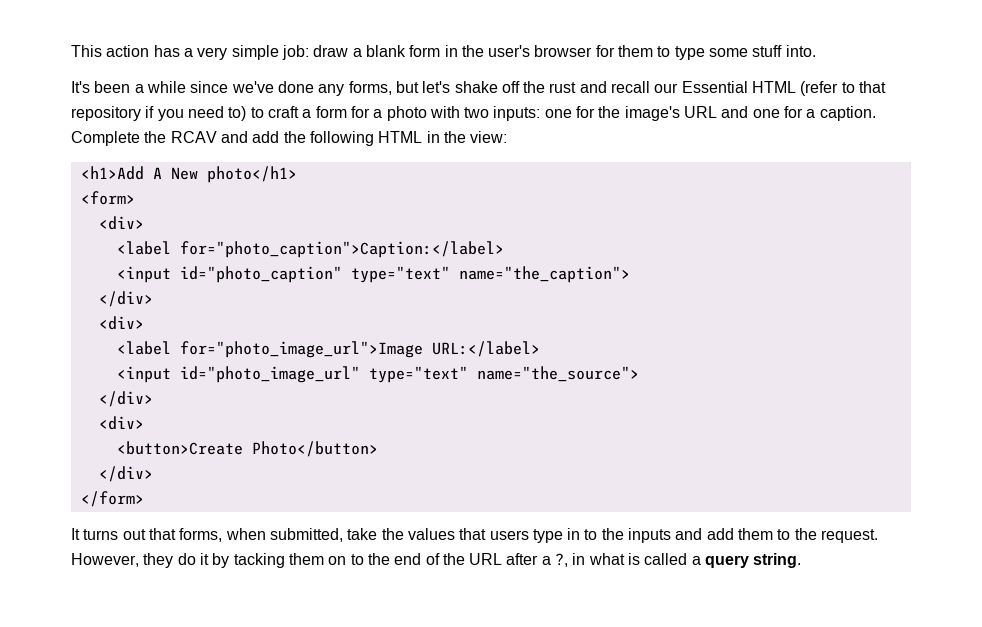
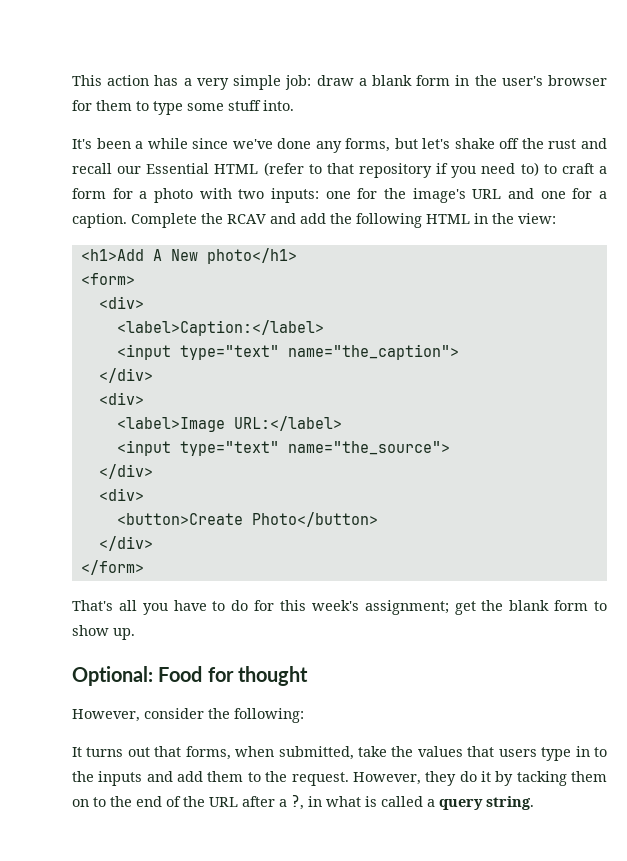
- <label for="photo_caption">Caption:</label>
- <input id="photo_caption" type="text" name="the_caption">
+ <label>Caption:</label>
+ <input type="text" name="the_caption">
- <label for="photo_image_url">Image URL:</label>
+ <label>Image URL:</label>
- <input id="photo_image_url" type="text" name="the_source">
+ <input type="text" name="the_source">
+ That's all you have to do for this week's assignment; get the blank form to show up.
+ Optional: Food for thought
+ However, consider the following:

